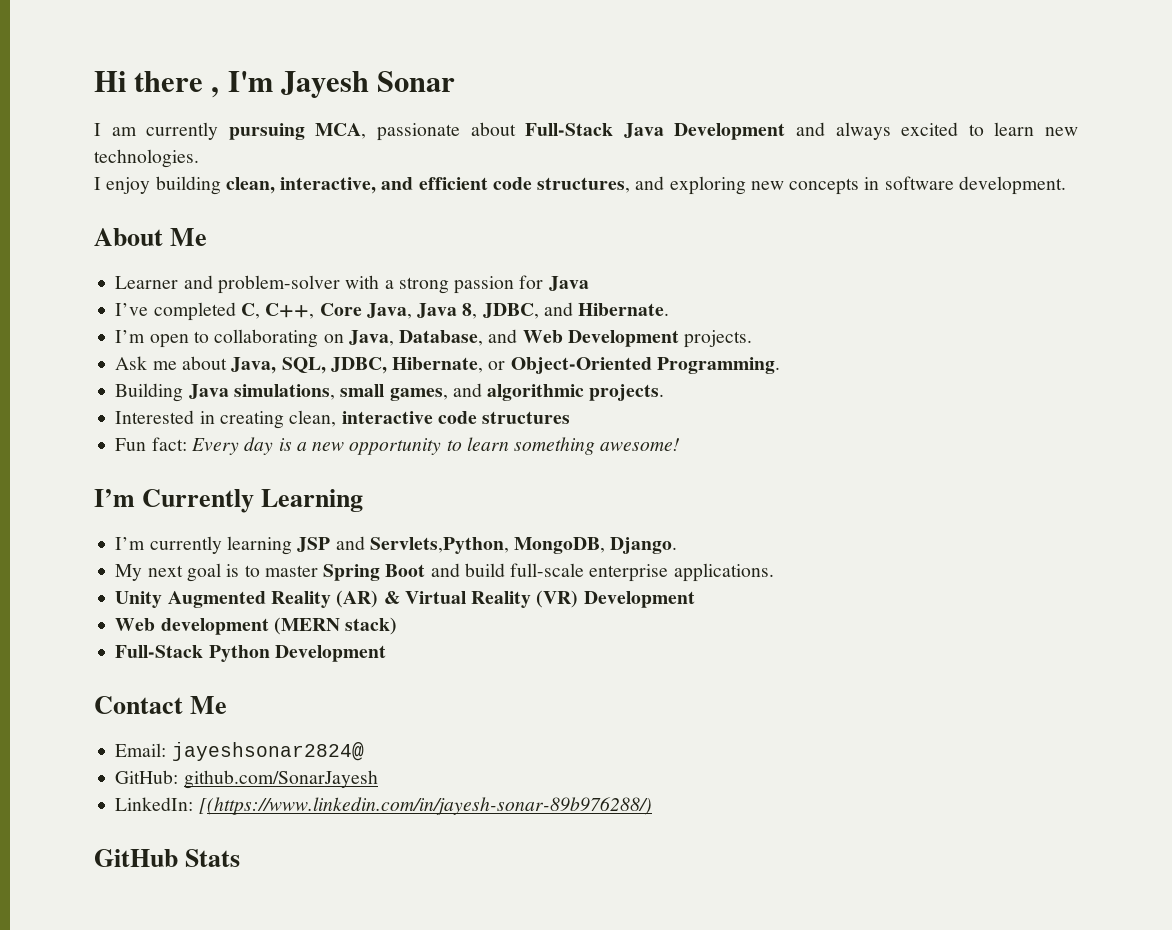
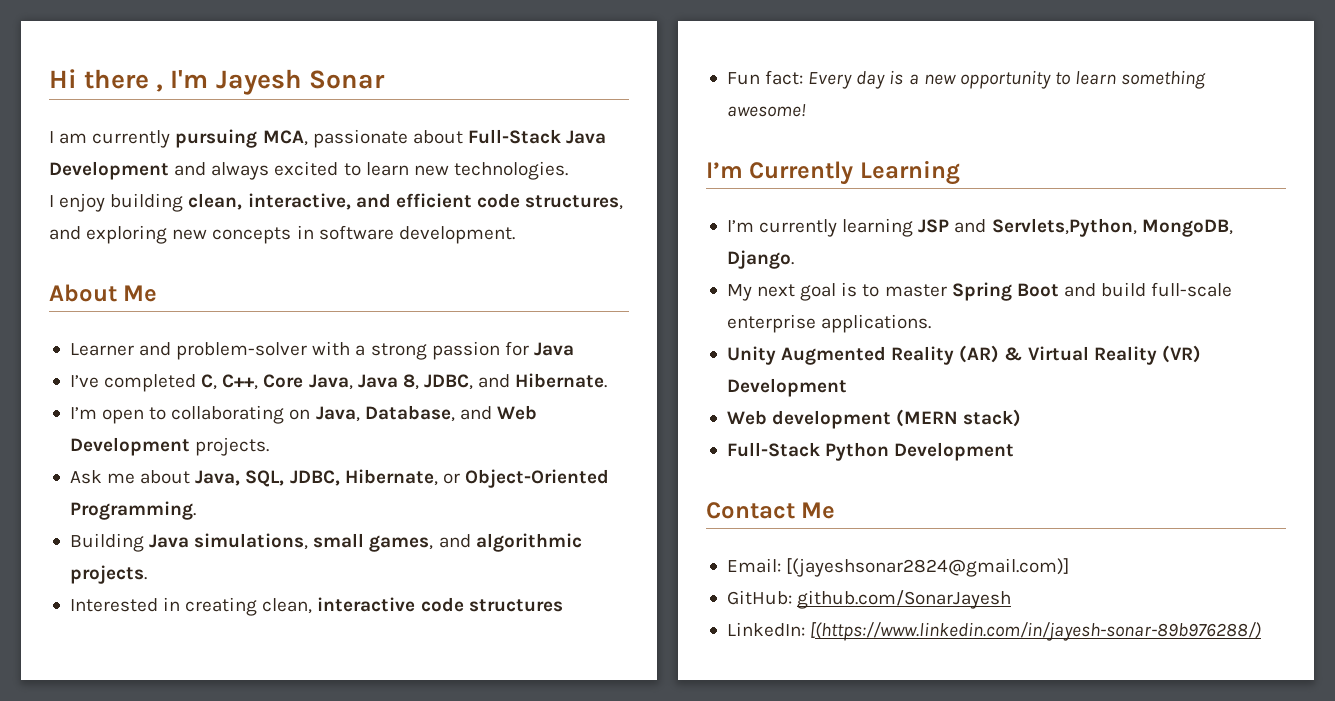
- Email: jayeshsonar2824@
+ Email: [(jayeshsonar2824@gmail.com)]
- GitHub Stats

